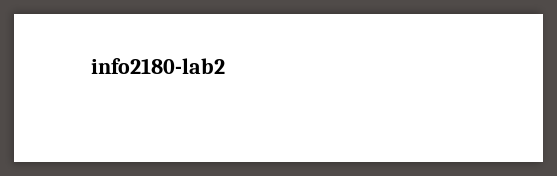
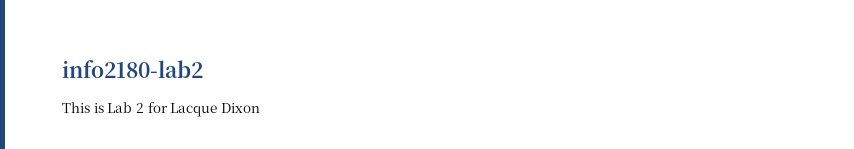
+ This is Lab 2 for Lacque Dixon

